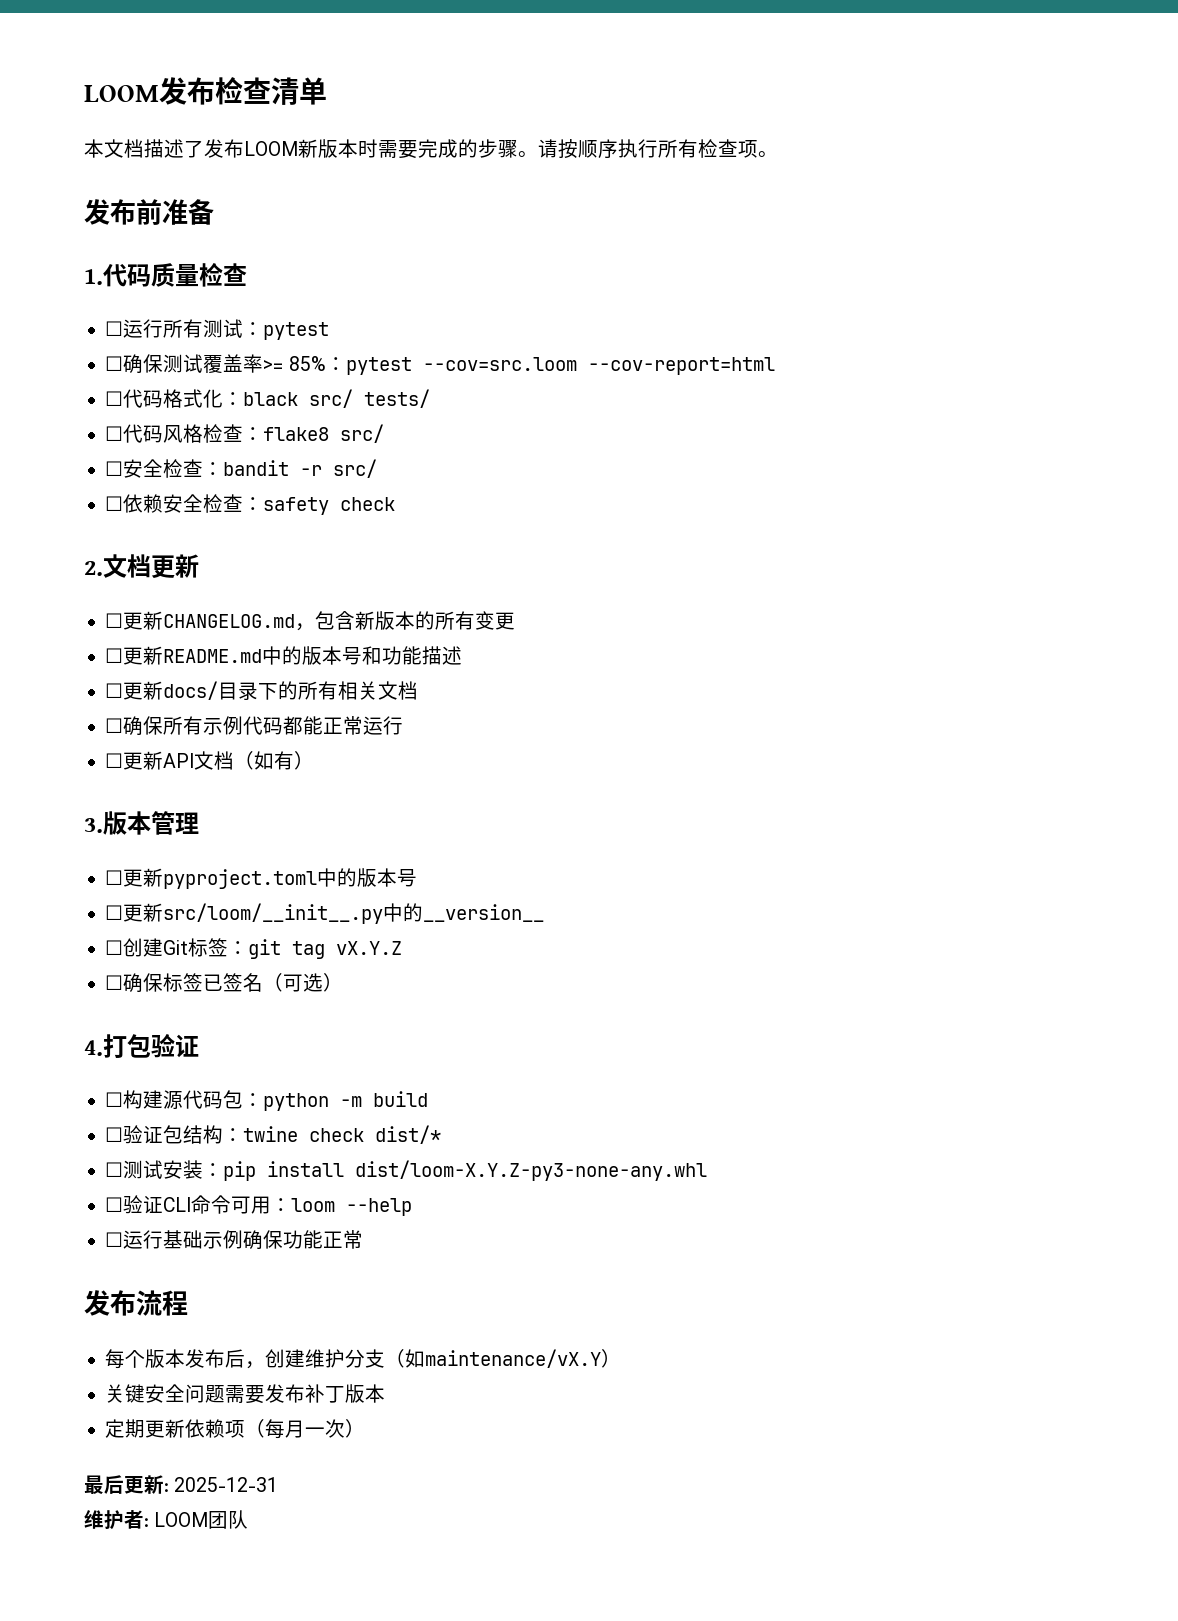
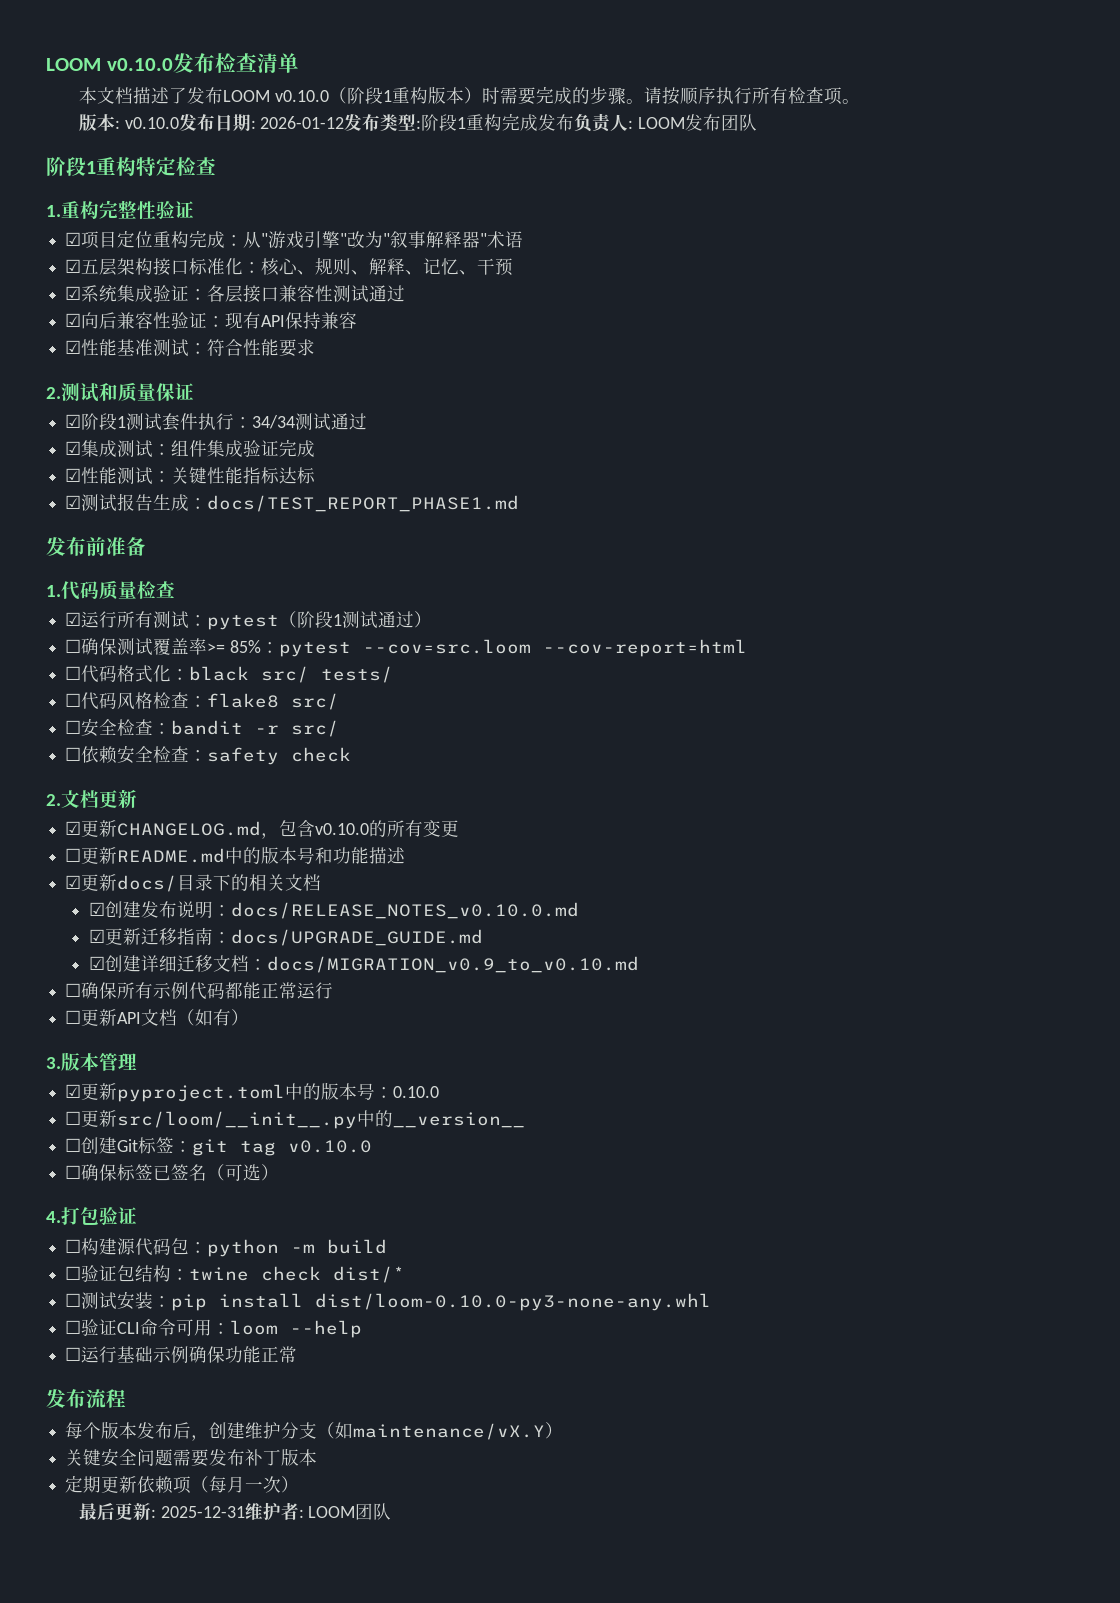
- LOOM发布检查清单
+ LOOM v0.10.0发布检查清单
- 本文档描述了发布LOOM新版本时需要完成的步骤。
+ 本文档描述了发布LOOM v0.10.0（阶段1重构版本）时需要完成的步骤。
+ 版本: v0.10.0发布日期: 2026-01-12发布类型:阶段1重构完成发布负责人: LOOM发布团队
+ 阶段1重构特定检查
+ 1.重构完整性验证
+ ☑项目定位重构完成：从"游戏引擎"改为"叙事解释器"术语
+ ☑五层架构接口标准化：核心、规则、解释、记忆、干预
+ ☑系统集成验证：各层接口兼容性测试通过
+ ☑向后兼容性验证：现有API保持兼容
+ ☑性能基准测试：符合性能要求
+ 2.测试和质量保证
+ ☑阶段1测试套件执行：34/34测试通过
+ ☑集成测试：组件集成验证完成
+ ☑性能测试：关键性能指标达标
+ ☑测试报告生成：docs/TEST_REPORT_PHASE1.md
- ☐运行所有测试：pytest
+ ☑运行所有测试：pytest（阶段1测试通过）
- ☐更新CHANGELOG.md，包含新版本的所有变更
+ ☑更新CHANGELOG.md，包含v0.10.0的所有变更
- ☐更新docs/目录下的所有相关文档
+ ☑更新docs/目录下的相关文档
+ ☑创建发布说明：docs/RELEASE_NOTES_v0.10.0.md
+ ☑更新迁移指南：docs/UPGRADE_GUIDE.md
+ ☑创建详细迁移文档：docs/MIGRATION_v0.9_to_v0.10.md
- ☐更新pyproject.toml中的版本号
+ ☑更新pyproject.toml中的版本号：0.10.0
- ☐创建Git标签：git tag vX.Y.Z
+ ☐创建Git标签：git tag v0.10.0
- ☐测试安装：pip install dist/loom-X.Y.Z-py3-none-any.whl
+ ☐测试安装：pip install dist/loom-0.10.0-py3-none-any.whl
- 最后更新: 2025-12-31
- 维护者: LOOM团队
+ 最后更新: 2025-12-31维护者: LOOM团队

